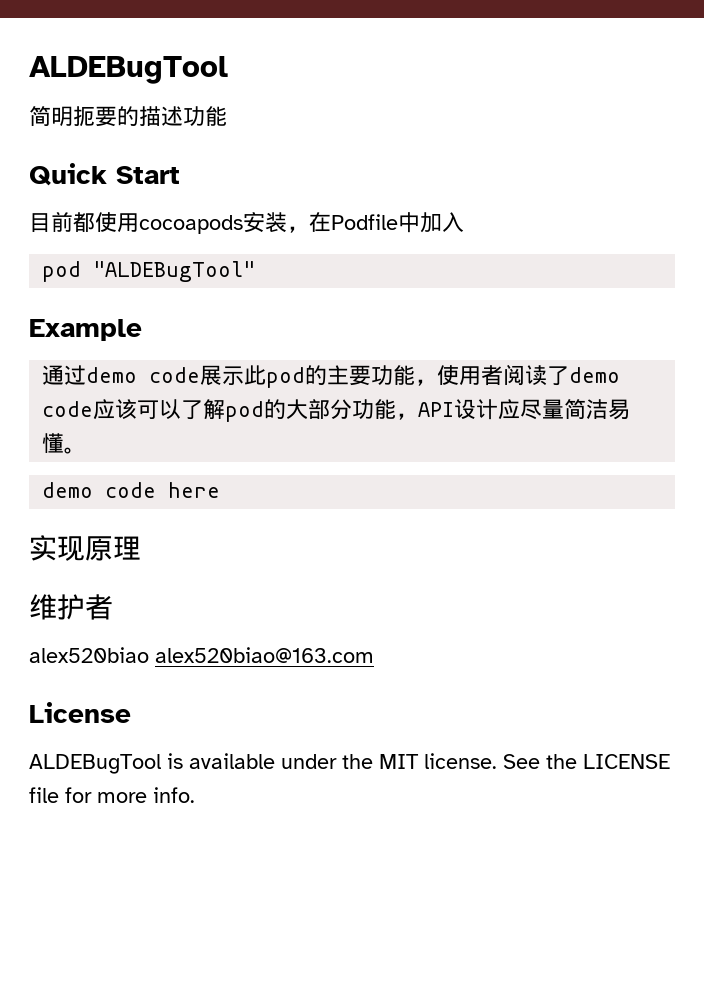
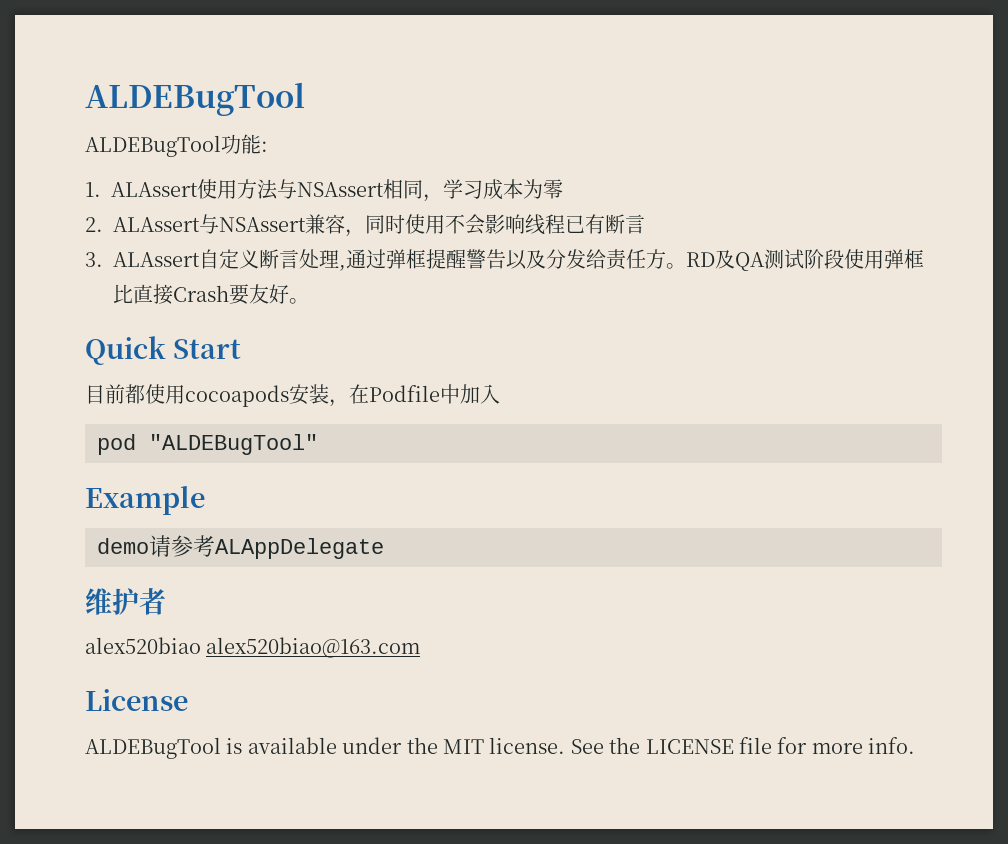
- 简明扼要的描述功能
+ ALDEBugTool功能:
+ 1. ALAssert使用方法与NSAssert相同，学习成本为零
+ 2. ALAssert与NSAssert兼容，同时使用不会影响线程已有断言
+ 3. ALAssert自定义断言处理,通过弹框提醒警告以及分发给责任方。RD及QA测试阶段使用弹框比直接Crash要友好。
- 通过demo code展示此pod的主要功能，使用者阅读了demo code应该可以了解pod的大部分功能，API设计应尽量简洁易懂。
- demo code here
- 实现原理
+ demo请参考ALAppDelegate

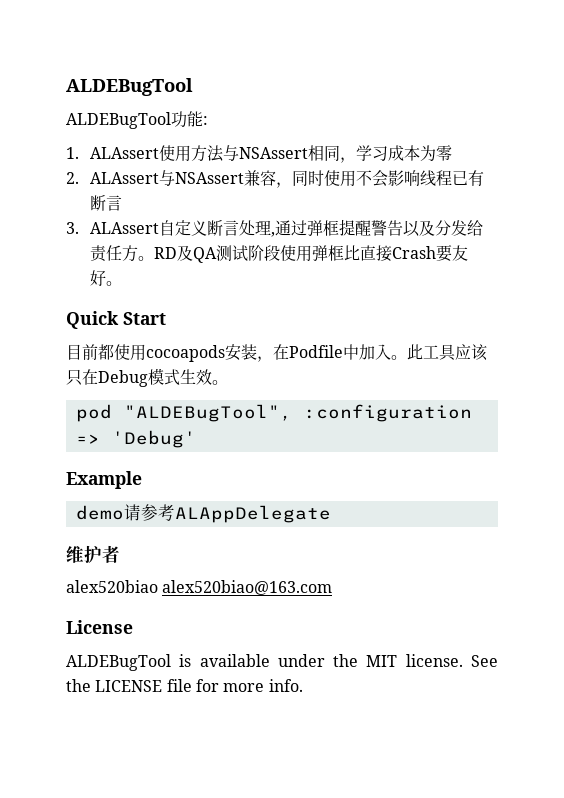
- 目前都使用cocoapods安装，在Podfile中加入
- pod "ALDEBugTool"
+ 目前都使用cocoapods安装，在Podfile中加入。此工具应该只在Debug模式生效。
+ pod "ALDEBugTool", :configuration => 'Debug'

